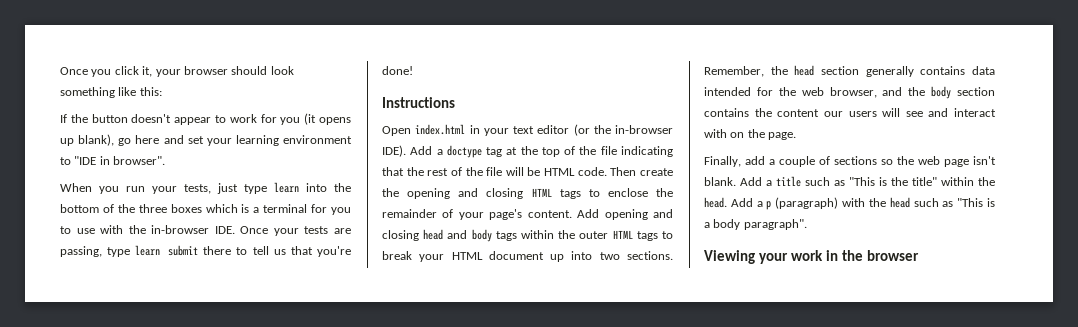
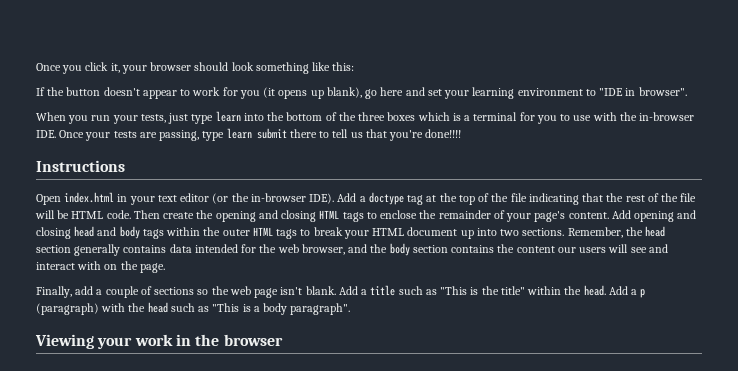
- When you run your tests, just type learn into the bottom of the three boxes which is a terminal for you to use with the in-browser IDE. Once your tests are passing, type learn submit there to tell us that you're done!
+ When you run your tests, just type learn into the bottom of the three boxes which is a terminal for you to use with the in-browser IDE. Once your tests are passing, type learn submit there to tell us that you're done!!!!

